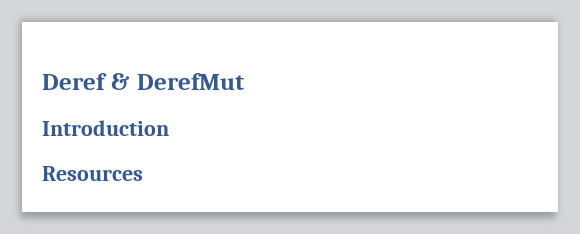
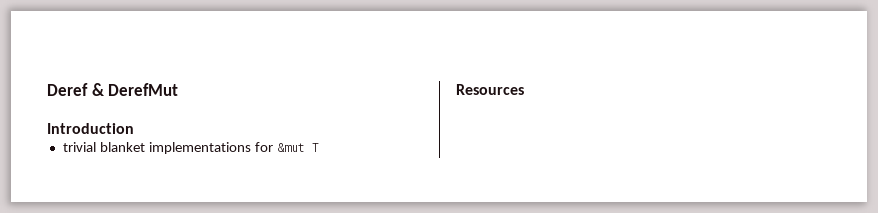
+ trivial blanket implementations for &mut T

